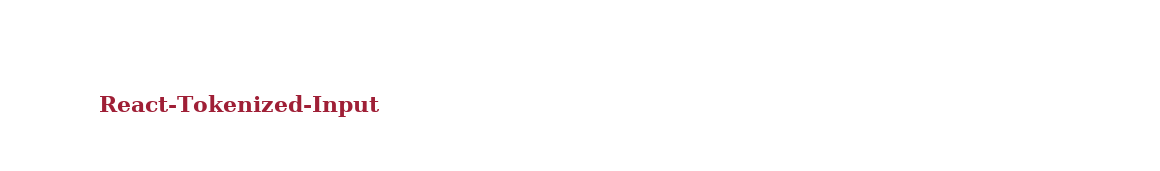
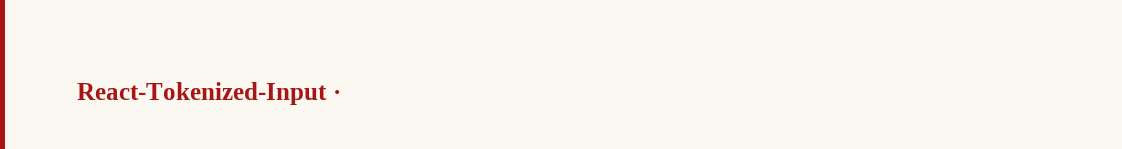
- React-Tokenized-Input
+ React-Tokenized-Input ·

